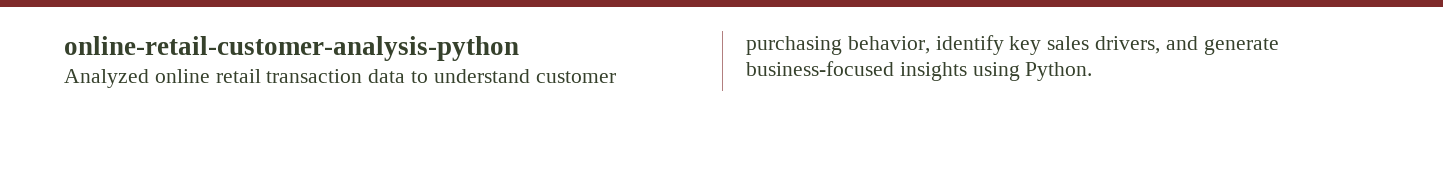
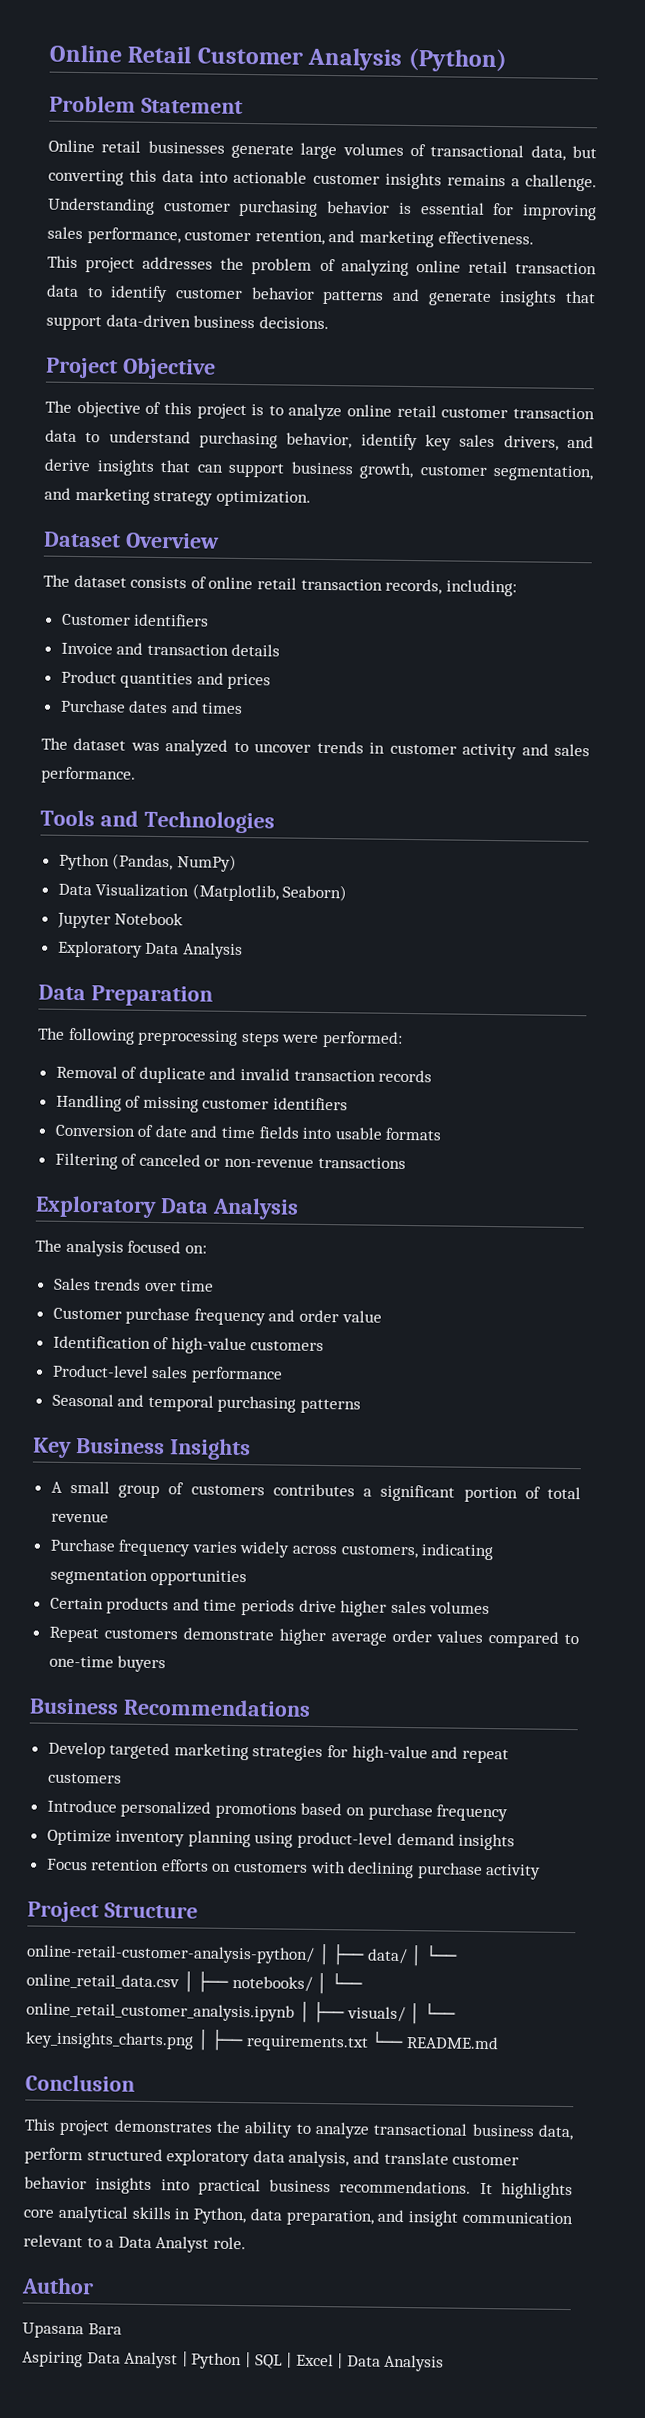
- online-retail-customer-analysis-python
- Analyzed online retail transaction data to understand customer purchasing behavior, identify key sales drivers, and generate business-focused insights using Python.
+ Online Retail Customer Analysis (Python)
+ Problem Statement
+ Online retail businesses generate large volumes of transactional data, but converting this data into actionable customer insights remains a challenge. Understanding customer purchasing behavior is essential for improving sales performance, customer retention, and marketing effectiveness.
+ This project addresses the problem of analyzing online retail transaction data to identify customer behavior patterns and generate insights that support data-driven business decisions.
+ Project Objective
+ The objective of this project is to analyze online retail customer transaction data to understand purchasing behavior, identify key sales drivers, and derive insights that can support business growth, customer segmentation, and marketing strategy optimization.
+ Dataset Overview
+ The dataset consists of online retail transaction records, including:
+ Customer identifiers
+ Invoice and transaction details
+ Product quantities and prices
+ Purchase dates and times
+ The dataset was analyzed to uncover trends in customer activity and sales performance.
+ Tools and Technologies
+ Python (Pandas, NumPy)
+ Data Visualization (Matplotlib, Seaborn)
+ Jupyter Notebook
+ Exploratory Data Analysis
+ Data Preparation
+ The following preprocessing steps were performed:
+ Removal of duplicate and invalid transaction records
+ Handling of missing customer identifiers
+ Conversion of date and time fields into usable formats
+ Filtering of canceled or non-revenue transactions
+ Exploratory Data Analysis
+ The analysis focused on:
+ Sales trends over time
+ Customer purchase frequency and order value
+ Identification of high-value customers
+ Product-level sales performance
+ Seasonal and temporal purchasing patterns
+ Key Business Insights
+ A small group of customers contributes a significant portion of total revenue
+ Purchase frequency varies widely across customers, indicating segmentation opportunities
+ Certain products and time periods drive higher sales volumes
+ Repeat customers demonstrate higher average order values compared to one-time buyers
+ Business Recommendations
+ Develop targeted marketing strategies for high-value and repeat customers
+ Introduce personalized promotions based on purchase frequency
+ Optimize inventory planning using product-level demand insights
+ Focus retention efforts on customers with declining purchase activity
+ Project Structure
+ online-retail-customer-analysis-python/ │ ├── data/ │ └── online_retail_data.csv │ ├── notebooks/ │ └── online_retail_customer_analysis.ipynb │ ├── visuals/ │ └── key_insights_charts.png │ ├── requirements.txt └── README.md
+ Conclusion
+ This project demonstrates the ability to analyze transactional business data, perform structured exploratory data analysis, and translate customer behavior insights into practical business recommendations. It highlights core analytical skills in Python, data preparation, and insight communication relevant to a Data Analyst role.
+ Author
+ Upasana Bara
+ Aspiring Data Analyst | Python | SQL | Excel | Data Analysis

